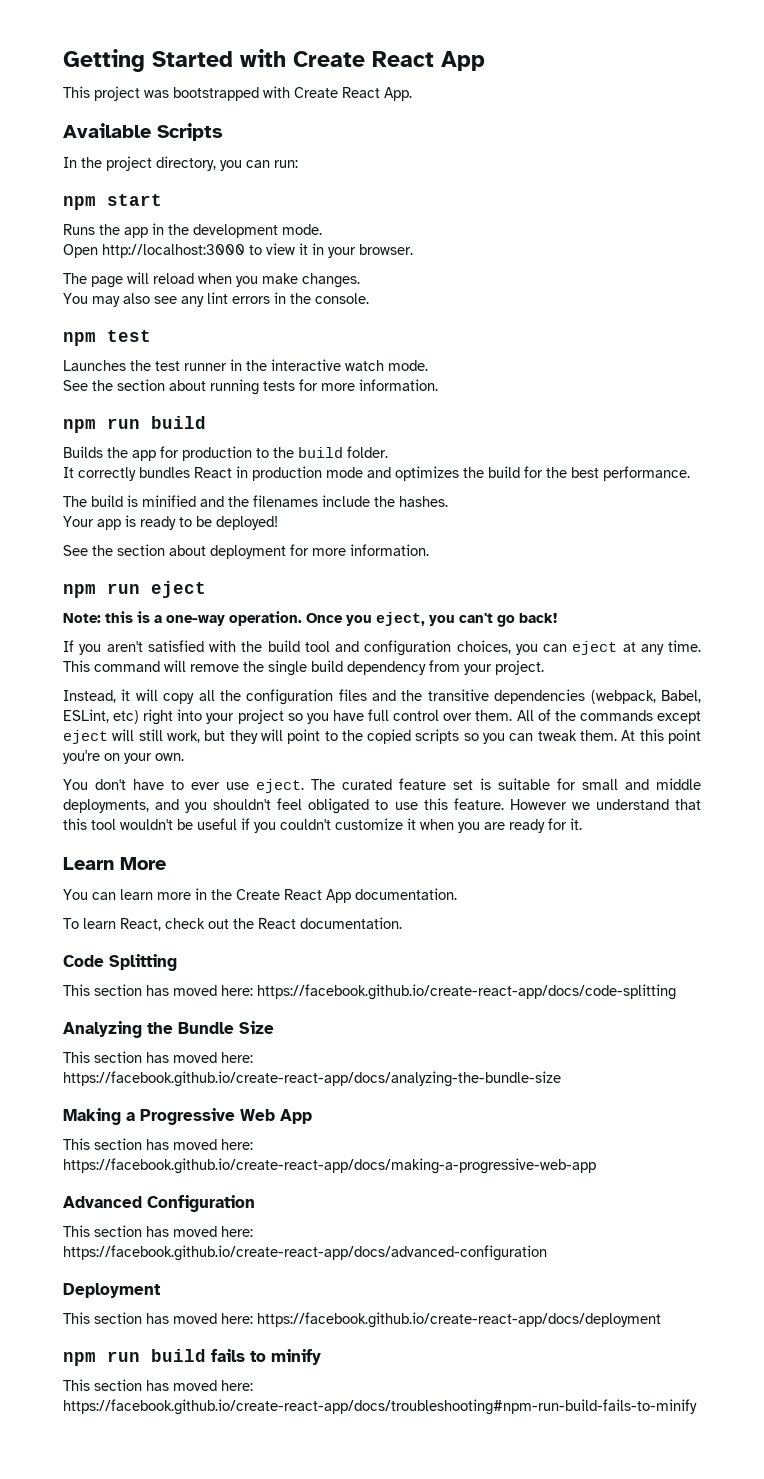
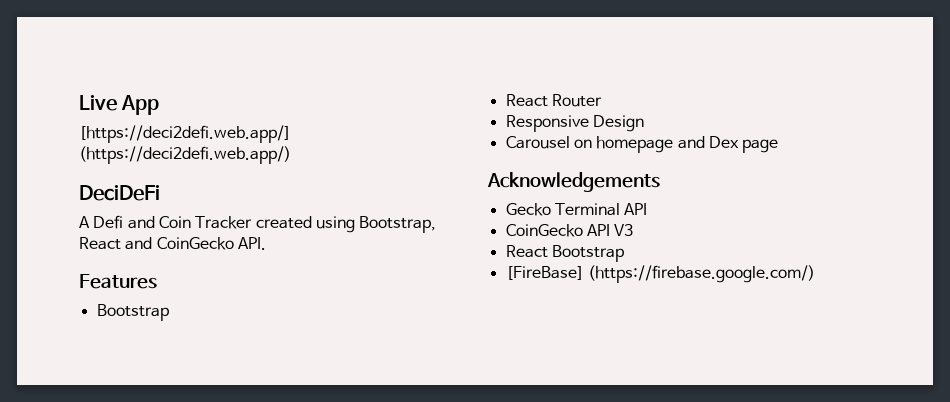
- Getting Started with Create React App
- This project was bootstrapped with Create React App.
- Available Scripts
- In the project directory, you can run:
- npm start
- Runs the app in the development mode.
- Open http://localhost:3000 to view it in your browser.
- The page will reload when you make changes.
- You may also see any lint errors in the console.
- npm test
- Launches the test runner in the interactive watch mode.
- See the section about running tests for more information.
- npm run build
- Builds the app for production to the build folder.
- It correctly bundles React in production mode and optimizes the build for the best performance.
- The build is minified and the filenames include the hashes.
- Your app is ready to be deployed!
- See the section about deployment for more information.
- npm run eject
- Note: this is a one-way operation. Once you eject, you can't go back!
- If you aren't satisfied with the build tool and configuration choices, you can eject at any time. This command will remove the single build dependency from your project.
- Instead, it will copy all the configuration files and the transitive dependencies (webpack, Babel, ESLint, etc) right into your project so you have full control over them. All of the commands except eject will still work, but they will point to the copied scripts so you can tweak them. At this point you're on your own.
- You don't have to ever use eject. The curated feature set is suitable for small and middle deployments, and you shouldn't feel obligated to use this feature. However we understand that this tool wouldn't be useful if you couldn't customize it when you are ready for it.
- Learn More
- You can learn more in the Create React App documentation.
- To learn React, check out the React documentation.
- Code Splitting
- This section has moved here: https://facebook.github.io/create-react-app/docs/code-splitting
- Analyzing the Bundle Size
- This section has moved here: https://facebook.github.io/create-react-app/docs/analyzing-the-bundle-size
- Making a Progressive Web App
- This section has moved here: https://facebook.github.io/create-react-app/docs/making-a-progressive-web-app
- Advanced Configuration
- This section has moved here: https://facebook.github.io/create-react-app/docs/advanced-configuration
- Deployment
- This section has moved here: https://facebook.github.io/create-react-app/docs/deployment
- npm run build fails to minify
- This section has moved here: https://facebook.github.io/create-react-app/docs/troubleshooting#npm-run-build-fails-to-minify
+ Live App
+ [https://deci2defi.web.app/] (https://deci2defi.web.app/)
+ DeciDeFi
+ A Defi and Coin Tracker created using Bootstrap, React and CoinGecko API.
+ Features
+ Bootstrap
+ React Router
+ Responsive Design
+ Carousel on homepage and Dex page
+ Acknowledgements
+ Gecko Terminal API
+ CoinGecko API V3
+ React Bootstrap
+ [FireBase] (https://firebase.google.com/)

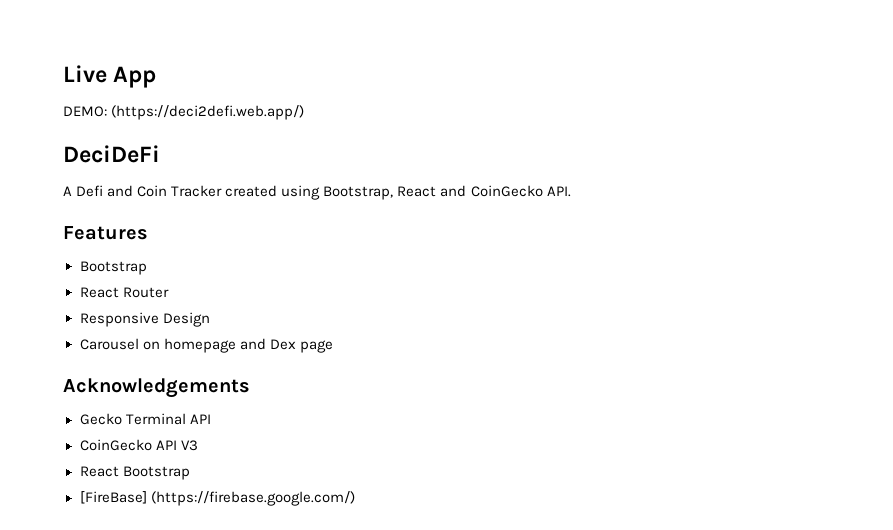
- [https://deci2defi.web.app/] (https://deci2defi.web.app/)
+ DEMO: (https://deci2defi.web.app/)

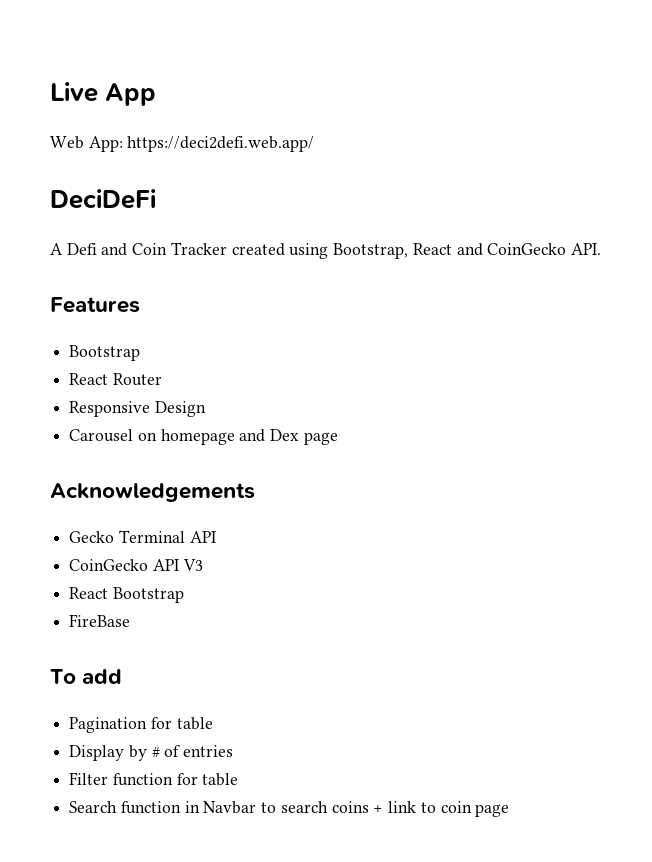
- DEMO: (https://deci2defi.web.app/)
+ Web App: https://deci2defi.web.app/
- [FireBase] (https://firebase.google.com/)
+ FireBase
+ To add
+ Pagination for table
+ Display by # of entries
+ Filter function for table
+ Search function in Navbar to search coins + link to coin page

